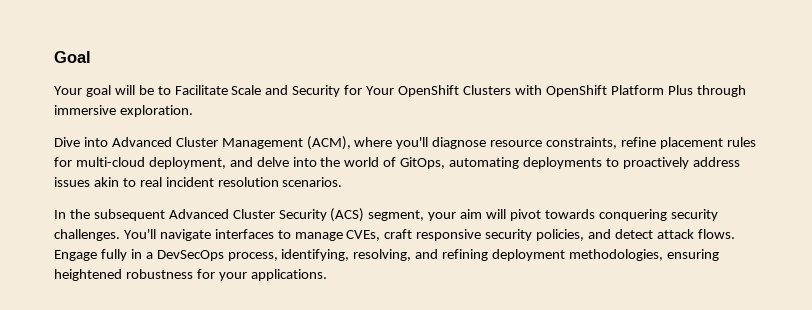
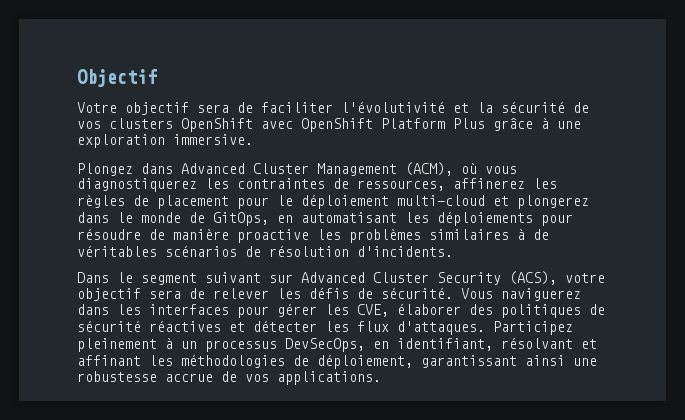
- Goal
- Your goal will be to Facilitate Scale and Security for Your OpenShift Clusters with OpenShift Platform Plus through immersive exploration.
- Dive into Advanced Cluster Management (ACM), where you'll diagnose resource constraints, refine placement rules for multi-cloud deployment, and delve into the world of GitOps, automating deployments to proactively address issues akin to real incident resolution scenarios.
- In the subsequent Advanced Cluster Security (ACS) segment, your aim will pivot towards conquering security challenges. You'll navigate interfaces to manage CVEs, craft responsive security policies, and detect attack flows. Engage fully in a DevSecOps process, identifying, resolving, and refining deployment methodologies, ensuring heightened robustness for your applications.
+ Objectif
+ Votre objectif sera de faciliter l'évolutivité et la sécurité de vos clusters OpenShift avec OpenShift Platform Plus grâce à une exploration immersive.
+ Plongez dans Advanced Cluster Management (ACM), où vous diagnostiquerez les contraintes de ressources, affinerez les règles de placement pour le déploiement multi-cloud et plongerez dans le monde de GitOps, en automatisant les déploiements pour résoudre de manière proactive les problèmes similaires à de véritables scénarios de résolution d'incidents.
+ Dans le segment suivant sur Advanced Cluster Security (ACS), votre objectif sera de relever les défis de sécurité. Vous naviguerez dans les interfaces pour gérer les CVE, élaborer des politiques de sécurité réactives et détecter les flux d'attaques. Participez pleinement à un processus DevSecOps, en identifiant, résolvant et affinant les méthodologies de déploiement, garantissant ainsi une robustesse accrue de vos applications.

